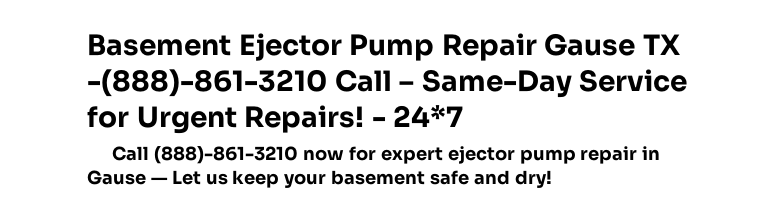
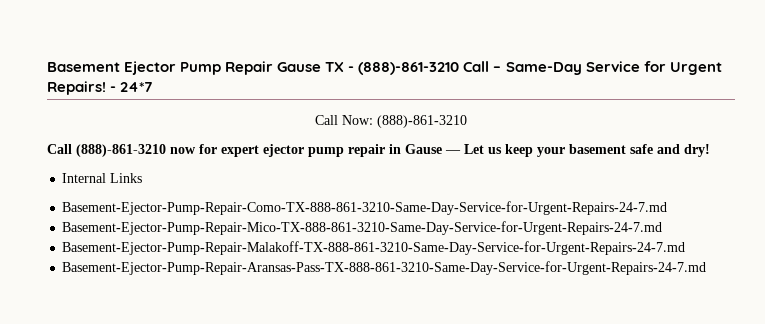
- Basement Ejector Pump Repair Gause TX -(888)-861-3210 Call – Same-Day Service for Urgent Repairs!
+ Basement Ejector Pump Repair Gause TX - (888)-861-3210 Call – Same-Day Service for Urgent Repairs!
+ Call Now: (888)-861-3210
+ Internal Links
+ Basement-Ejector-Pump-Repair-Como-TX-888-861-3210-Same-Day-Service-for-Urgent-Repairs-24-7.md
+ Basement-Ejector-Pump-Repair-Mico-TX-888-861-3210-Same-Day-Service-for-Urgent-Repairs-24-7.md
+ Basement-Ejector-Pump-Repair-Malakoff-TX-888-861-3210-Same-Day-Service-for-Urgent-Repairs-24-7.md
+ Basement-Ejector-Pump-Repair-Aransas-Pass-TX-888-861-3210-Same-Day-Service-for-Urgent-Repairs-24-7.md

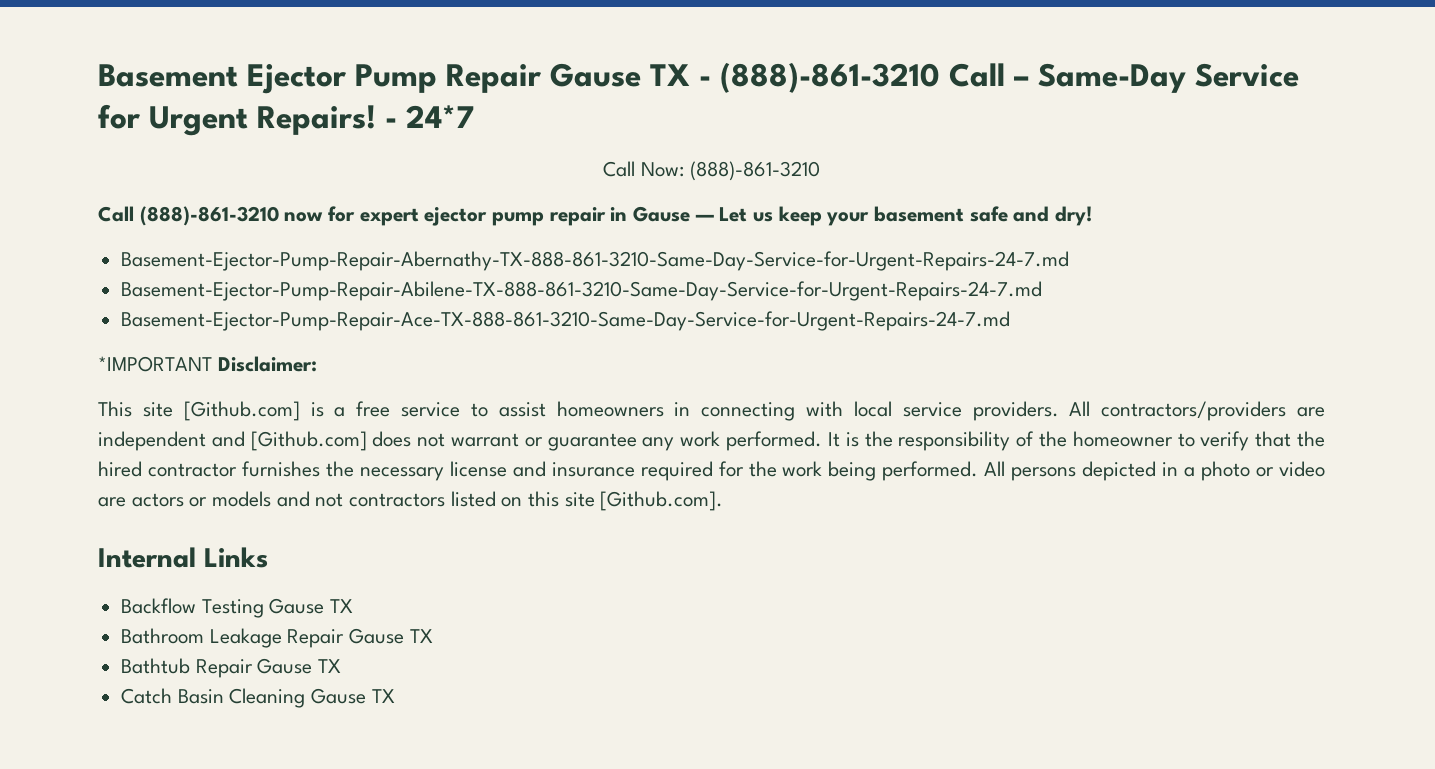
+ Basement-Ejector-Pump-Repair-Abernathy-TX-888-861-3210-Same-Day-Service-for-Urgent-Repairs-24-7.md
+ Basement-Ejector-Pump-Repair-Abilene-TX-888-861-3210-Same-Day-Service-for-Urgent-Repairs-24-7.md
+ Basement-Ejector-Pump-Repair-Ace-TX-888-861-3210-Same-Day-Service-for-Urgent-Repairs-24-7.md
+ *IMPORTANT Disclaimer:
+ This site [Github.com] is a free service to assist homeowners in connecting with local service providers. All contractors/providers are independent and [Github.com] does not warrant or guarantee any work performed. It is the responsibility of the homeowner to verify that the hired contractor furnishes the necessary license and insurance required for the work being performed. All persons depicted in a photo or video are actors or models and not contractors listed on this site [Github.com].
  Internal Links
- Basement-Ejector-Pump-Repair-Como-TX-888-861-3210-Same-Day-Service-for-Urgent-Repairs-24-7.md
- Basement-Ejector-Pump-Repair-Mico-TX-888-861-3210-Same-Day-Service-for-Urgent-Repairs-24-7.md
- Basement-Ejector-Pump-Repair-Malakoff-TX-888-861-3210-Same-Day-Service-for-Urgent-Repairs-24-7.md
- Basement-Ejector-Pump-Repair-Aransas-Pass-TX-888-861-3210-Same-Day-Service-for-Urgent-Repairs-24-7.md
+ Backflow Testing Gause TX
+ Bathroom Leakage Repair Gause TX
+ Bathtub Repair Gause TX
+ Catch Basin Cleaning Gause TX

